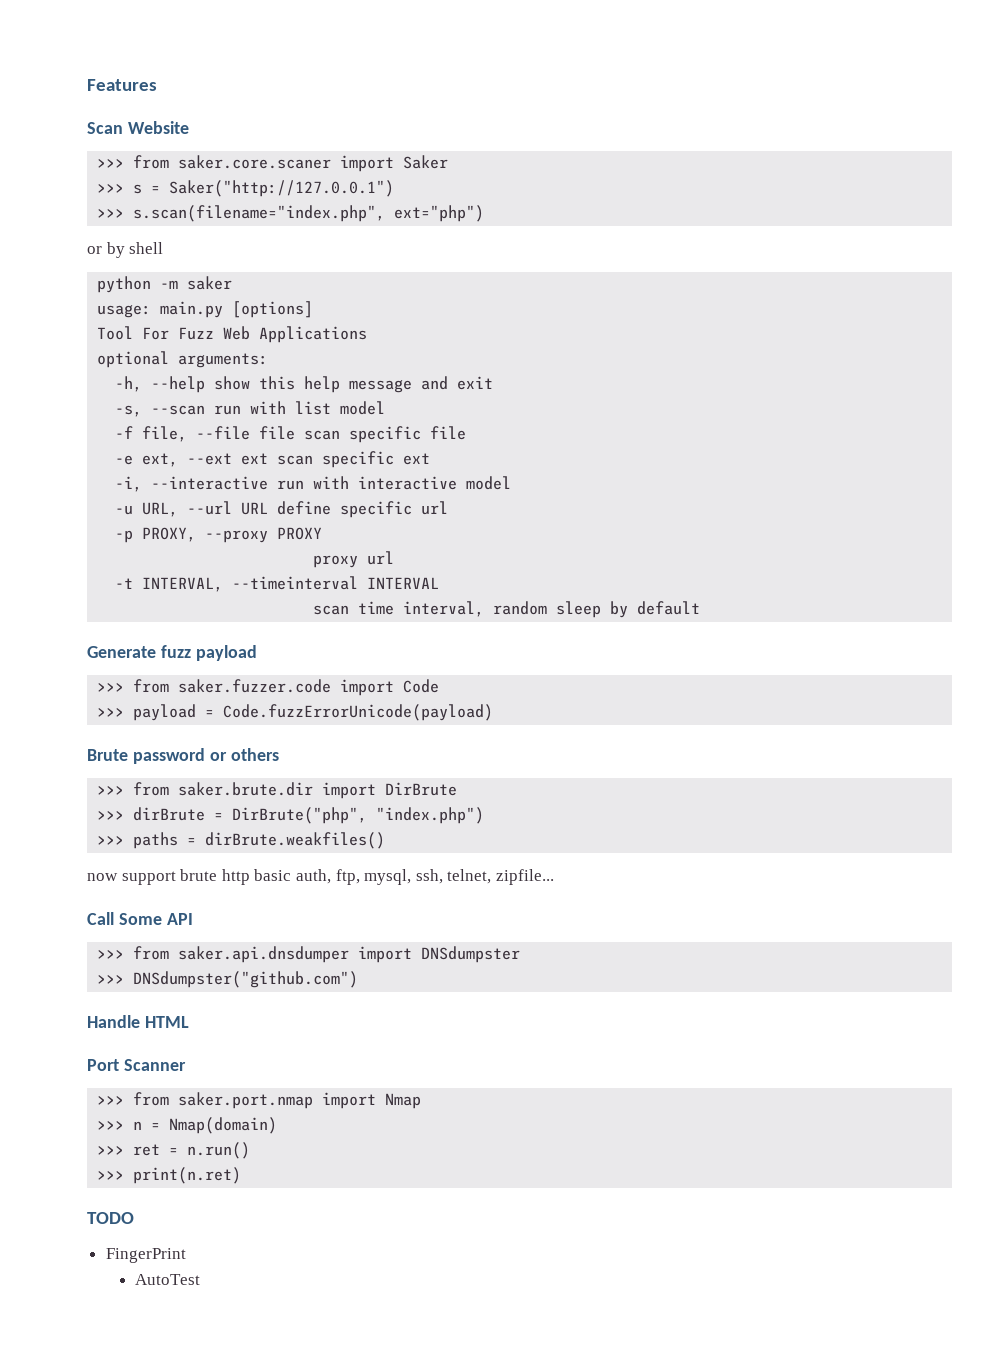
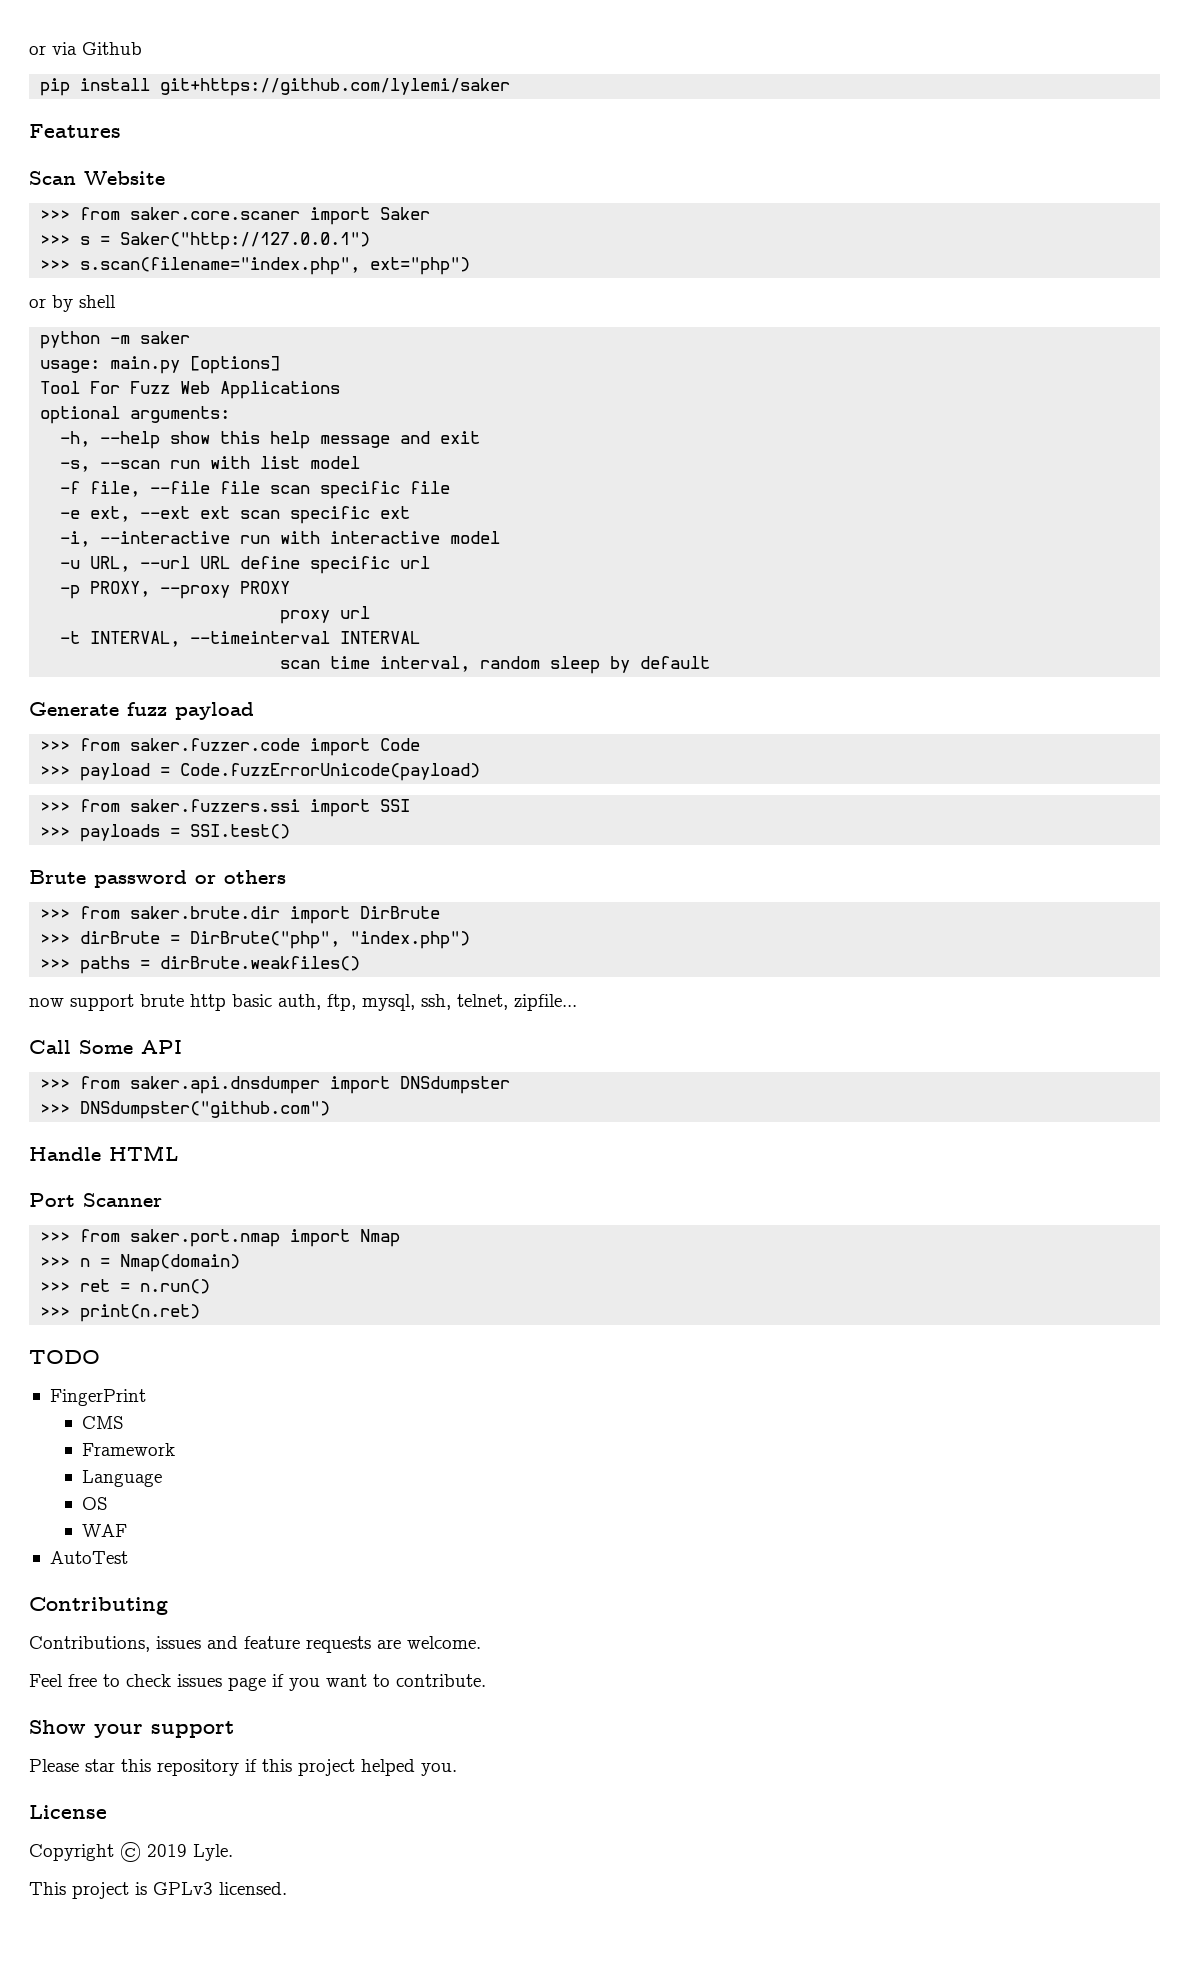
+ or via Github
+ pip install git+https://github.com/lylemi/saker
+ >>> from saker.fuzzers.ssi import SSI
+ >>> payloads = SSI.test()
+ CMS
+ Framework
+ Language
+ OS
+ WAF
  AutoTest
+ Contributing
+ Contributions, issues and feature requests are welcome.
+ Feel free to check issues page if you want to contribute.
+ Show your support
+ Please star this repository if this project helped you.
+ License
+ Copyright © 2019 Lyle.
+ This project is GPLv3 licensed.

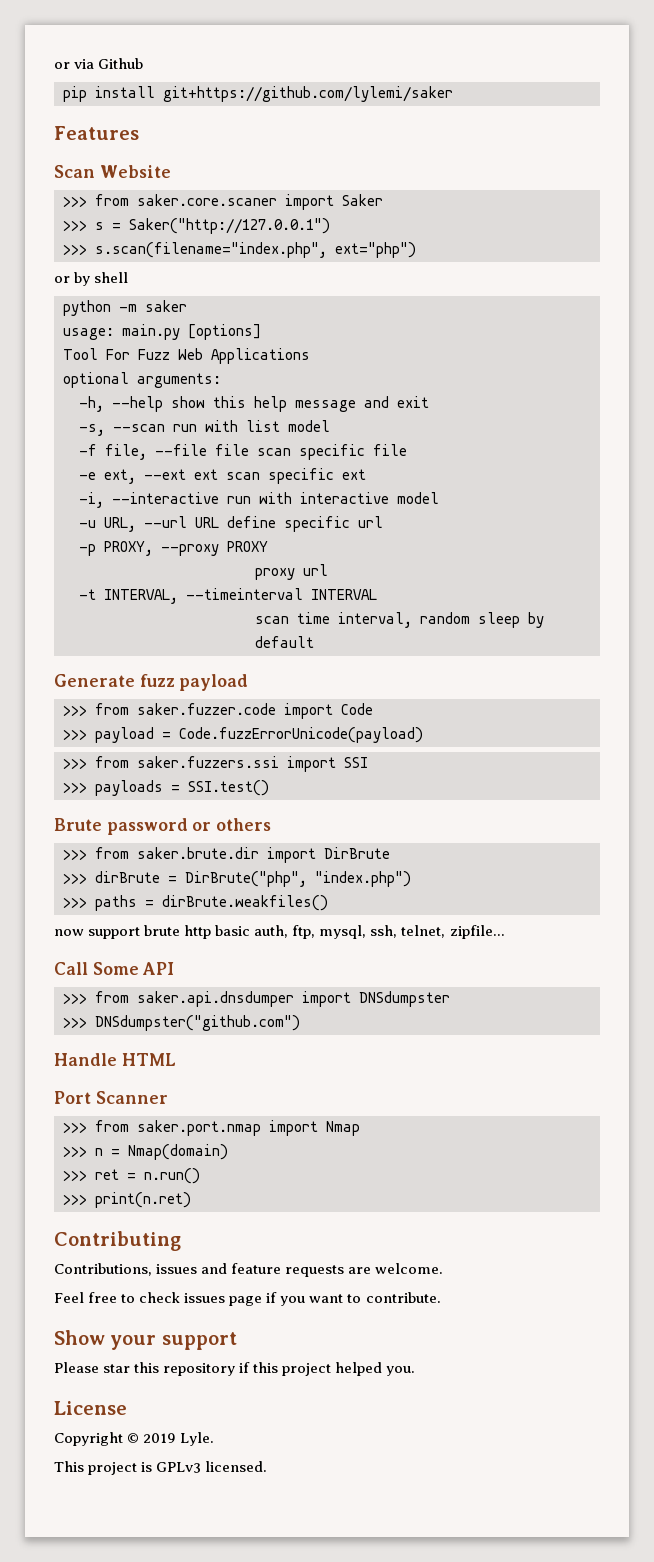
- TODO
- FingerPrint
- CMS
- Framework
- Language
- OS
- WAF
- AutoTest

